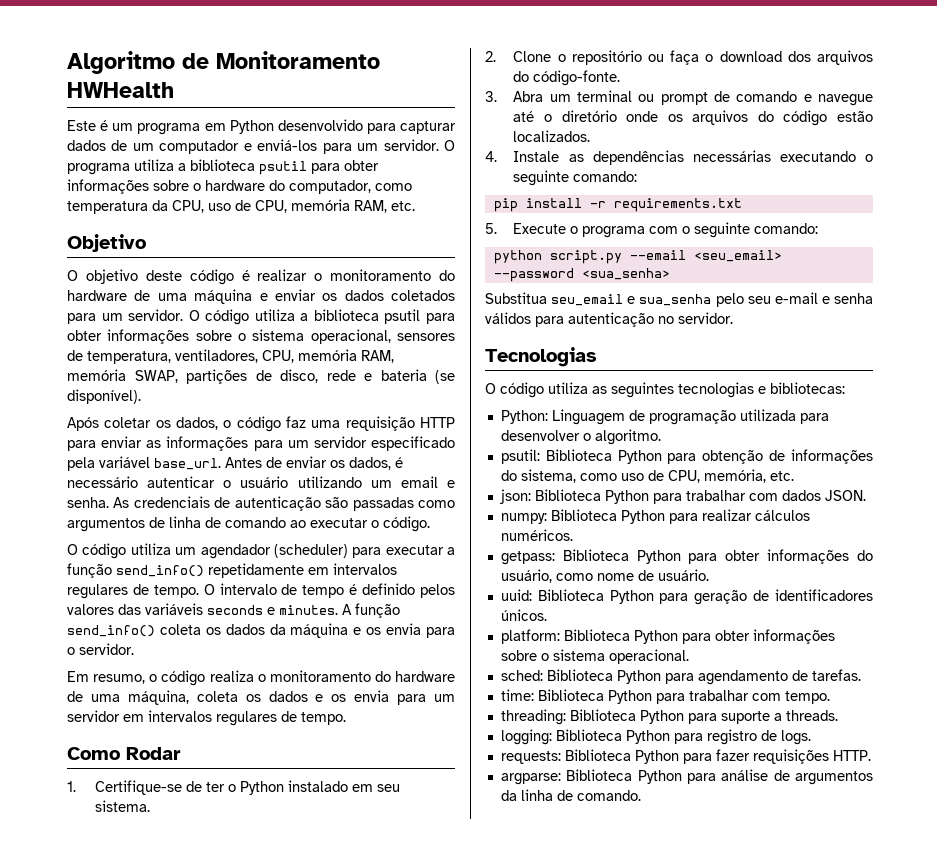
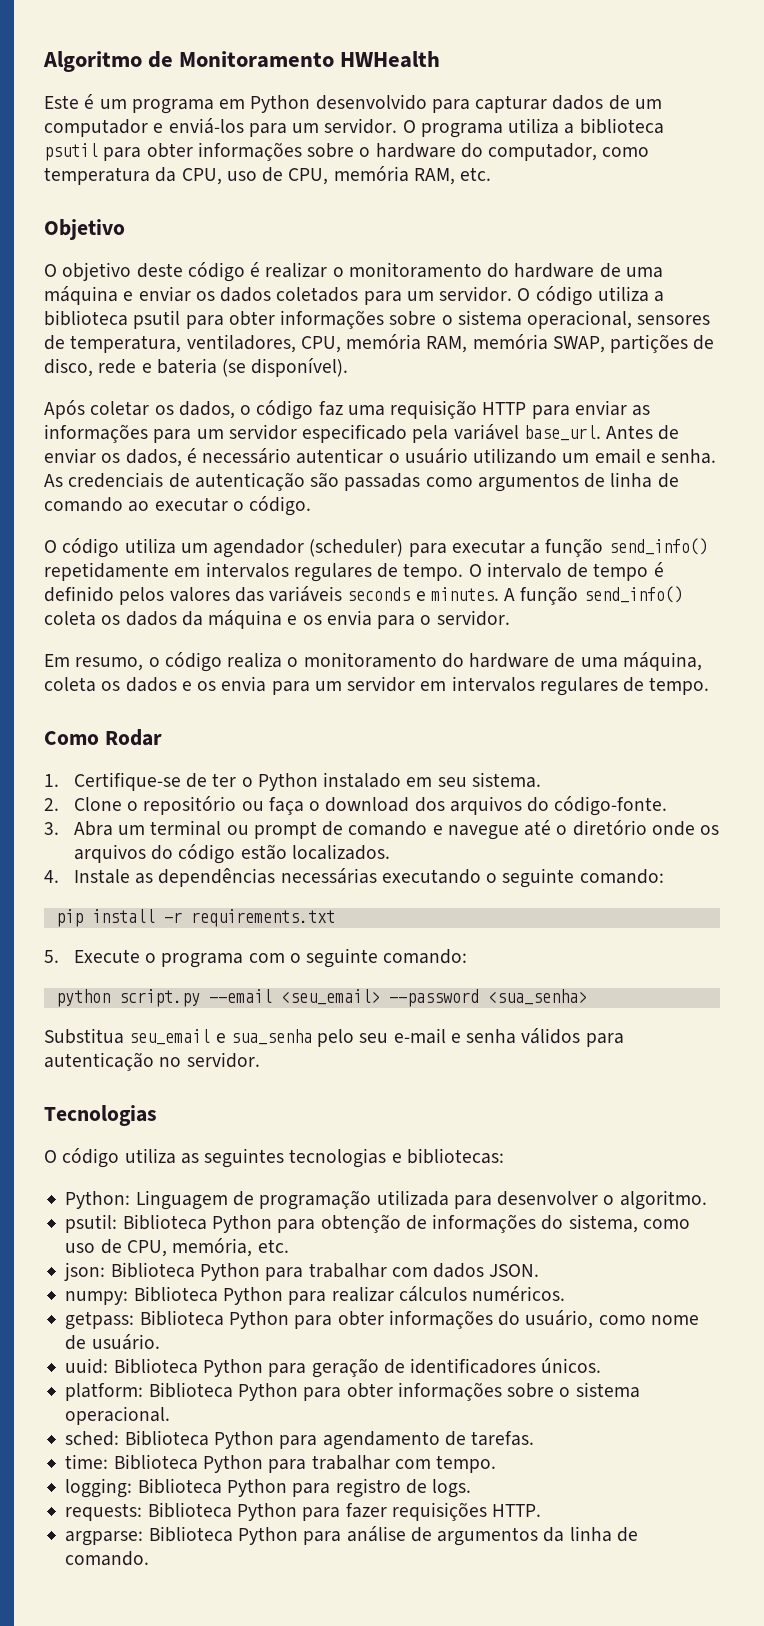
- threading: Biblioteca Python para suporte a threads.

